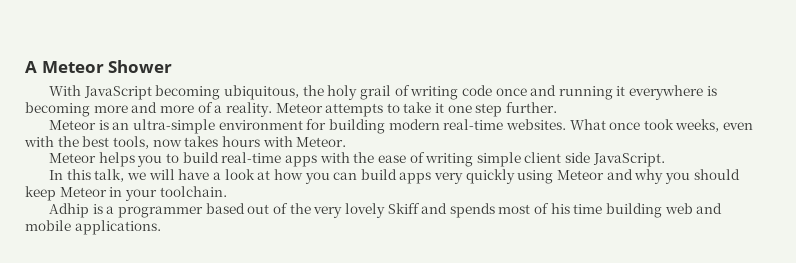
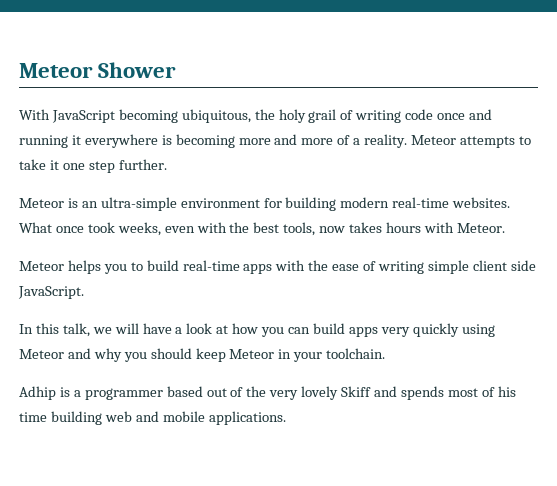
- A Meteor Shower
+ Meteor Shower

